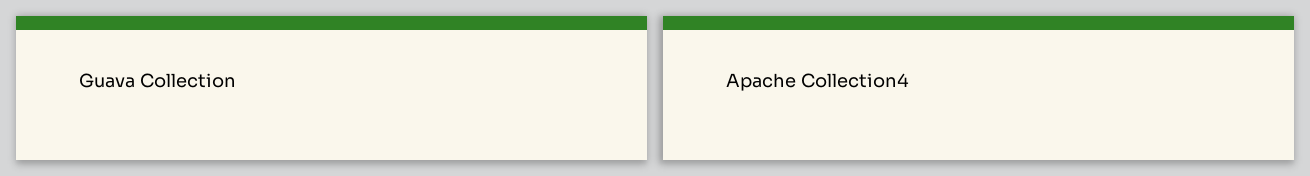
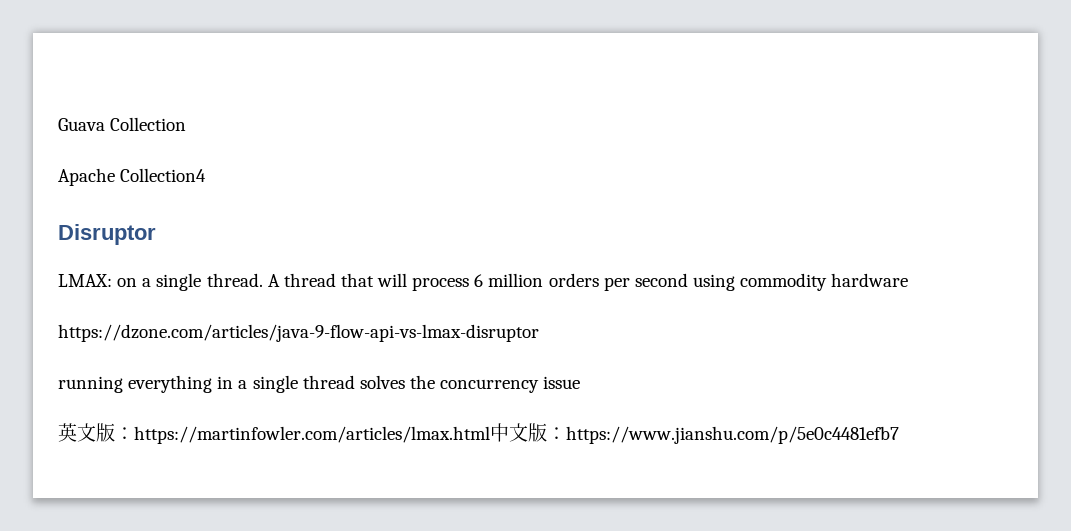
+ Disruptor
+ LMAX: on a single thread. A thread that will process 6 million orders per second using commodity hardware
+ https://dzone.com/articles/java-9-flow-api-vs-lmax-disruptor
+ running everything in a single thread solves the concurrency issue
+ 英文版：https://martinfowler.com/articles/lmax.html中文版：https://www.jianshu.com/p/5e0c4481efb7

